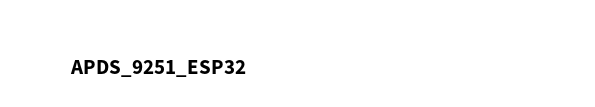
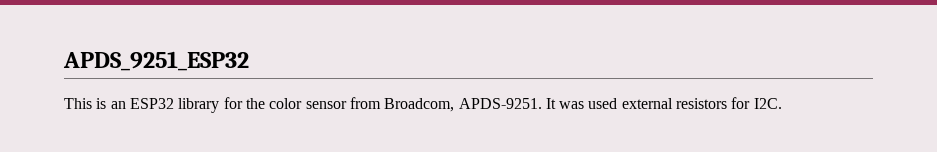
+ This is an ESP32 library for the color sensor from Broadcom, APDS-9251. It was used external resistors for I2C.

